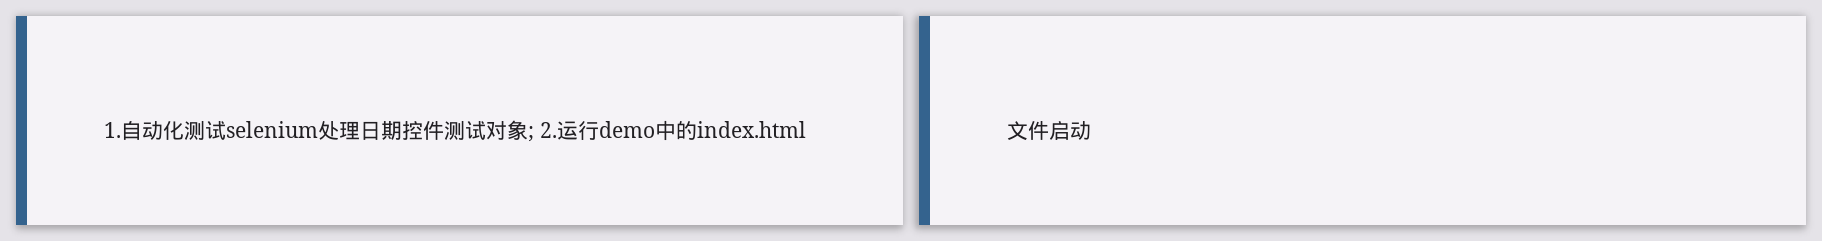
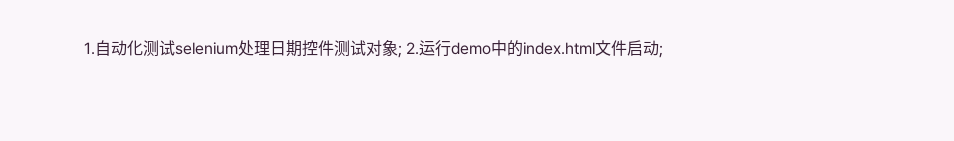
- 1.自动化测试selenium处理日期控件测试对象; 2.运行demo中的index.html文件启动
+ 1.自动化测试selenium处理日期控件测试对象; 2.运行demo中的index.html文件启动;

